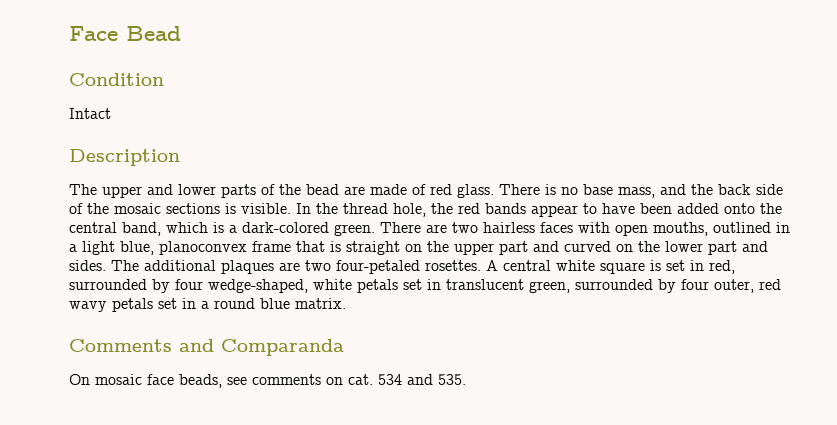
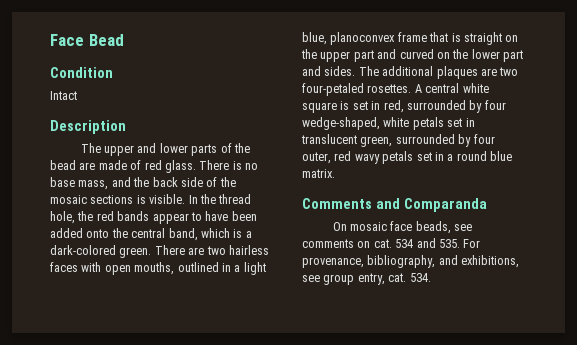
- 534 and 535.
+ 534 and 535. For provenance, bibliography, and exhibitions, see group entry, cat. 534.

